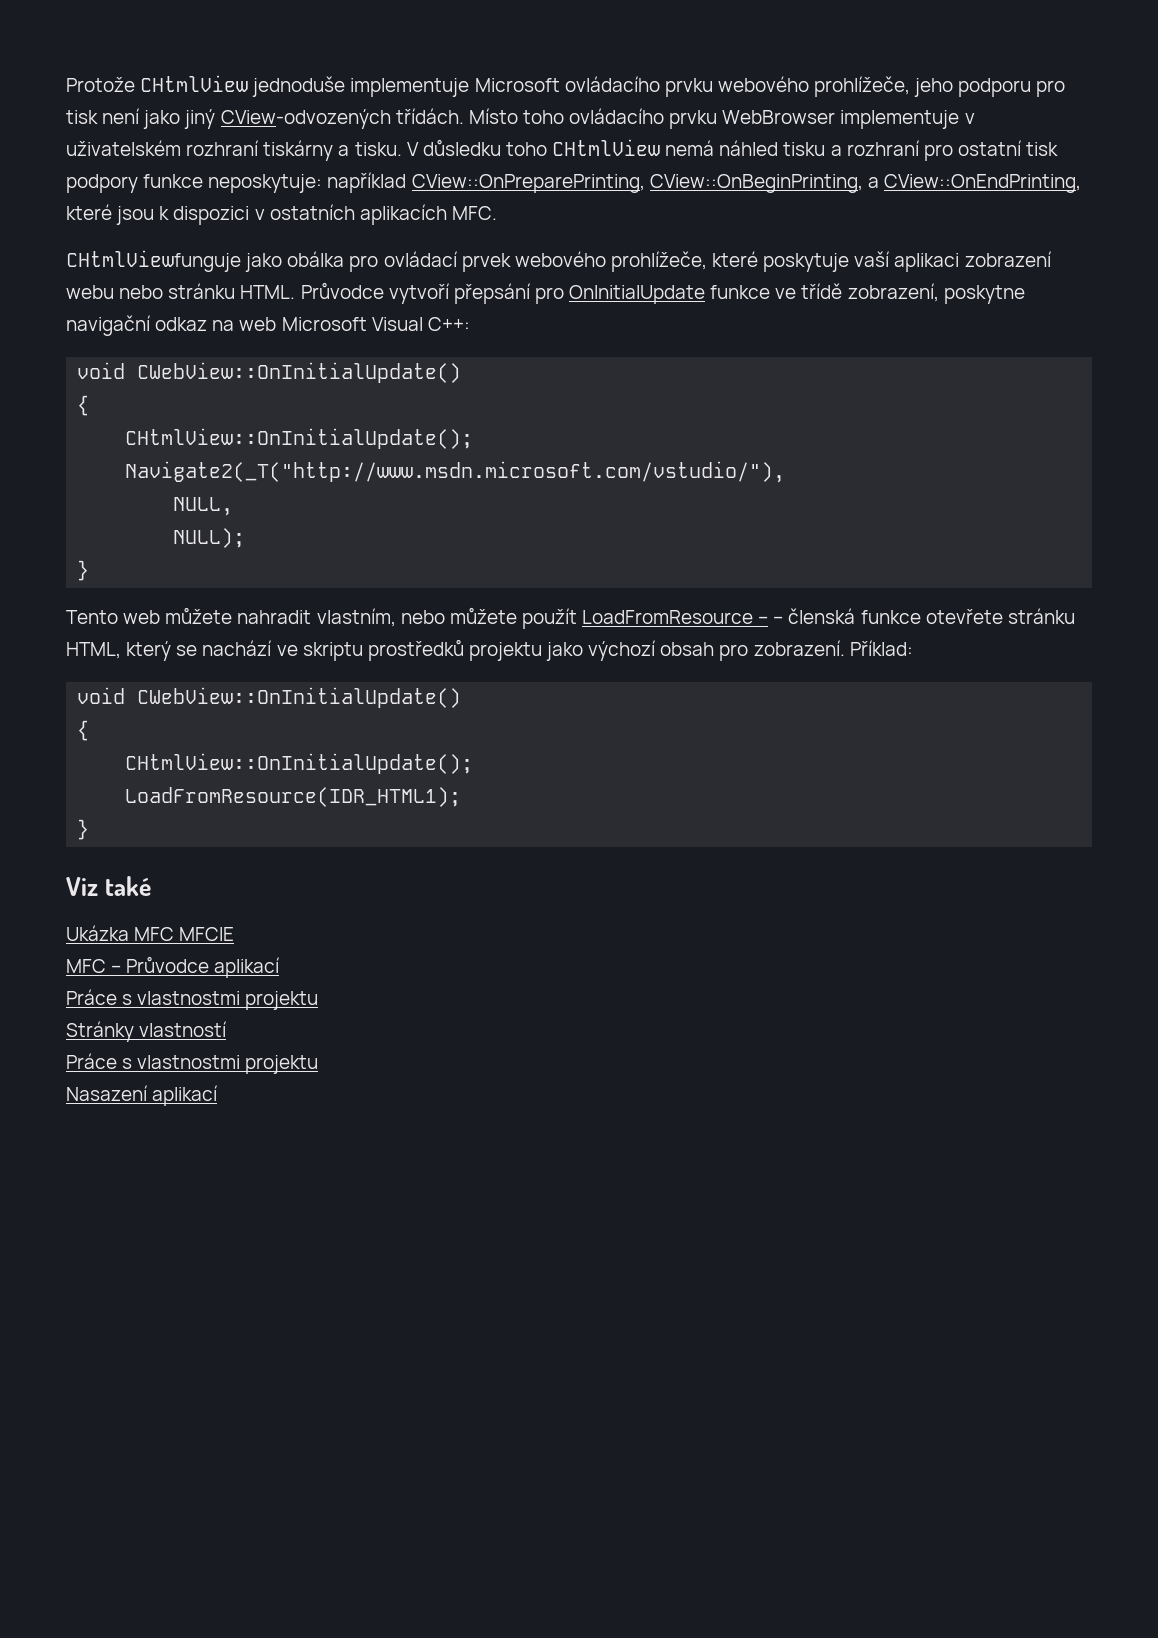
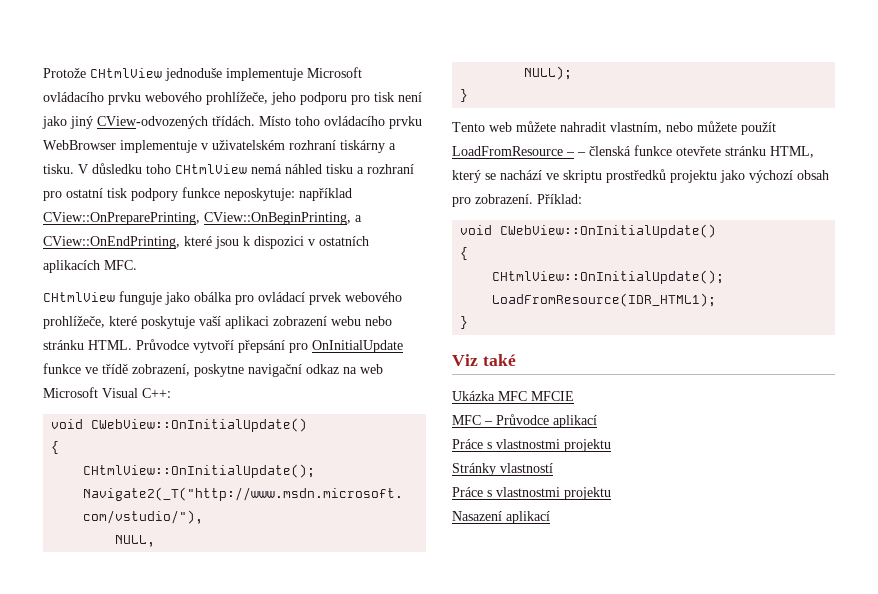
- CHtmlViewfunguje jako obálka pro ovládací prvek webového prohlížeče, které poskytuje vaší aplikaci zobrazení webu nebo stránku HTML.
+ CHtmlView funguje jako obálka pro ovládací prvek webového prohlížeče, které poskytuje vaší aplikaci zobrazení webu nebo stránku HTML.

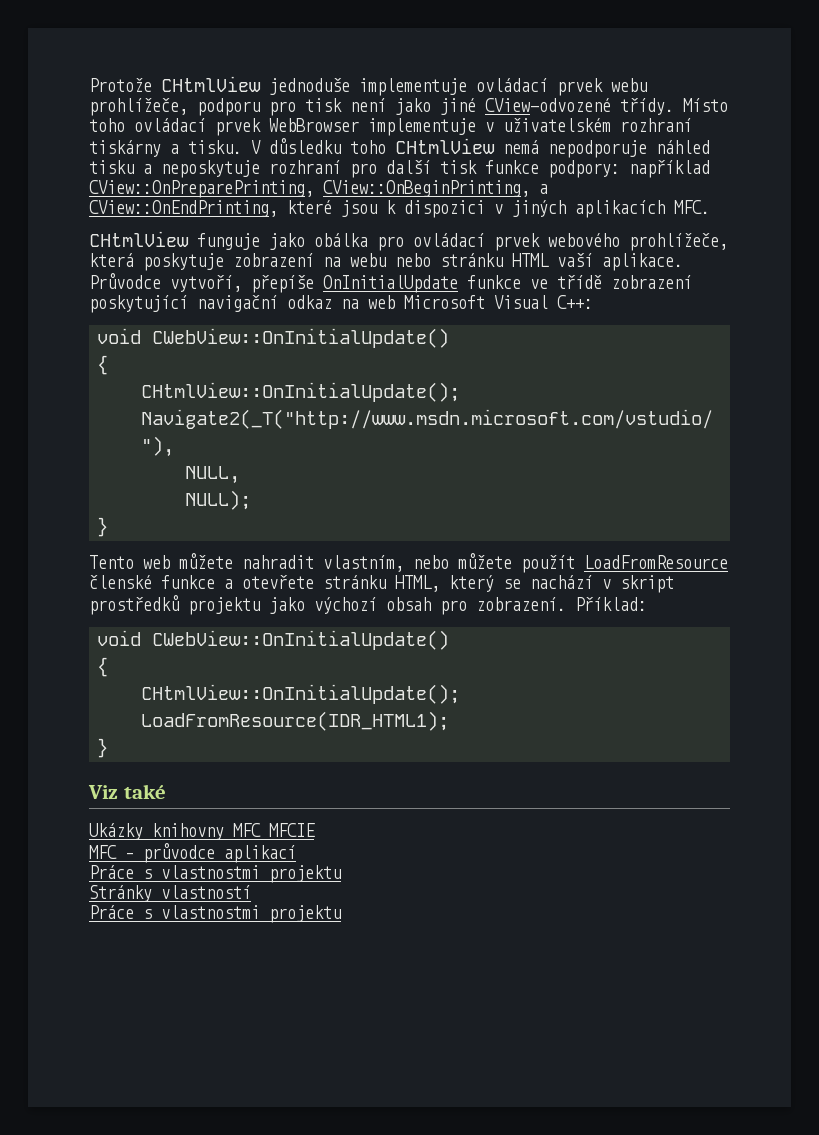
- Protože CHtmlView jednoduše implementuje Microsoft ovládacího prvku webového prohlížeče, jeho podporu pro tisk není jako jiný CView-odvozených třídách. Místo toho ovládacího prvku WebBrowser implementuje v uživatelském rozhraní tiskárny a tisku.
+ Protože CHtmlView jednoduše implementuje ovládací prvek webu prohlížeče, podporu pro tisk není jako jiné CView-odvozené třídy. Místo toho ovládací prvek WebBrowser implementuje v uživatelském rozhraní tiskárny a tisku.
- V důsledku toho CHtmlView nemá náhled tisku a rozhraní pro ostatní tisk podpory funkce neposkytuje: například CView::OnPreparePrinting, CView::OnBeginPrinting, a CView::OnEndPrinting, které jsou k dispozici v ostatních aplikacích MFC.
+ V důsledku toho CHtmlView nemá nepodporuje náhled tisku a neposkytuje rozhraní pro další tisk funkce podpory: například CView::OnPreparePrinting, CView::OnBeginPrinting, a CView::OnEndPrinting, které jsou k dispozici v jiných aplikacích MFC.
- CHtmlView funguje jako obálka pro ovládací prvek webového prohlížeče, které poskytuje vaší aplikaci zobrazení webu nebo stránku HTML. Průvodce vytvoří přepsání pro OnInitialUpdate funkce ve třídě zobrazení, poskytne navigační odkaz na web Microsoft Visual C++:
+ CHtmlView funguje jako obálka pro ovládací prvek webového prohlížeče, která poskytuje zobrazení na webu nebo stránku HTML vaší aplikace. Průvodce vytvoří, přepíše OnInitialUpdate funkce ve třídě zobrazení poskytující navigační odkaz na web Microsoft Visual C++:
- Tento web můžete nahradit vlastním, nebo můžete použít LoadFromResource – – členská funkce otevřete stránku HTML, který se nachází ve skriptu prostředků projektu jako výchozí obsah pro zobrazení.
+ Tento web můžete nahradit vlastním, nebo můžete použít LoadFromResource členské funkce a otevřete stránku HTML, který se nachází v skript prostředků projektu jako výchozí obsah pro zobrazení.
- Ukázka MFC MFCIE
+ Ukázky knihovny MFC MFCIE
- MFC – Průvodce aplikací
+ MFC – průvodce aplikací
- Nasazení aplikací

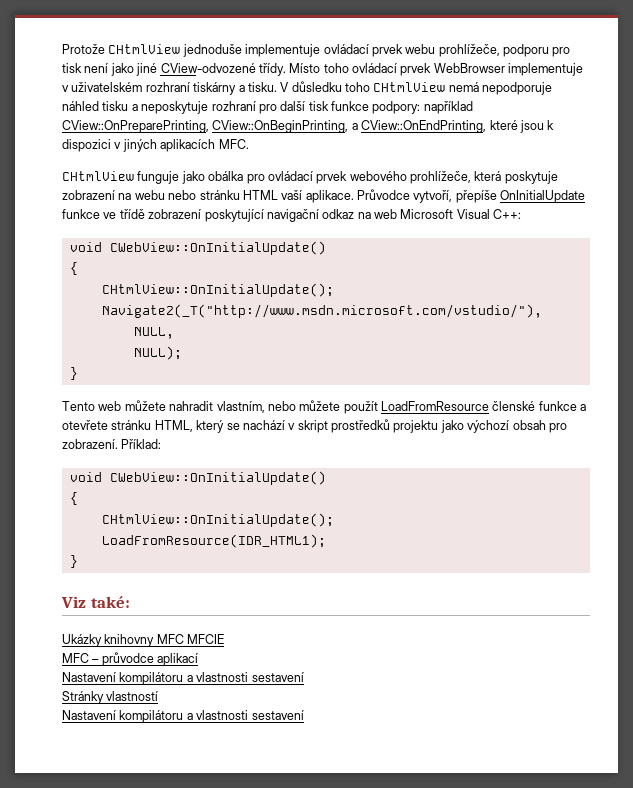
- Viz také
+ Viz také:
  MFC – průvodce aplikací
- Práce s vlastnostmi projektu
+ Nastavení kompilátoru a vlastnosti sestavení
  Stránky vlastností
- Práce s vlastnostmi projektu
+ Nastavení kompilátoru a vlastnosti sestavení

